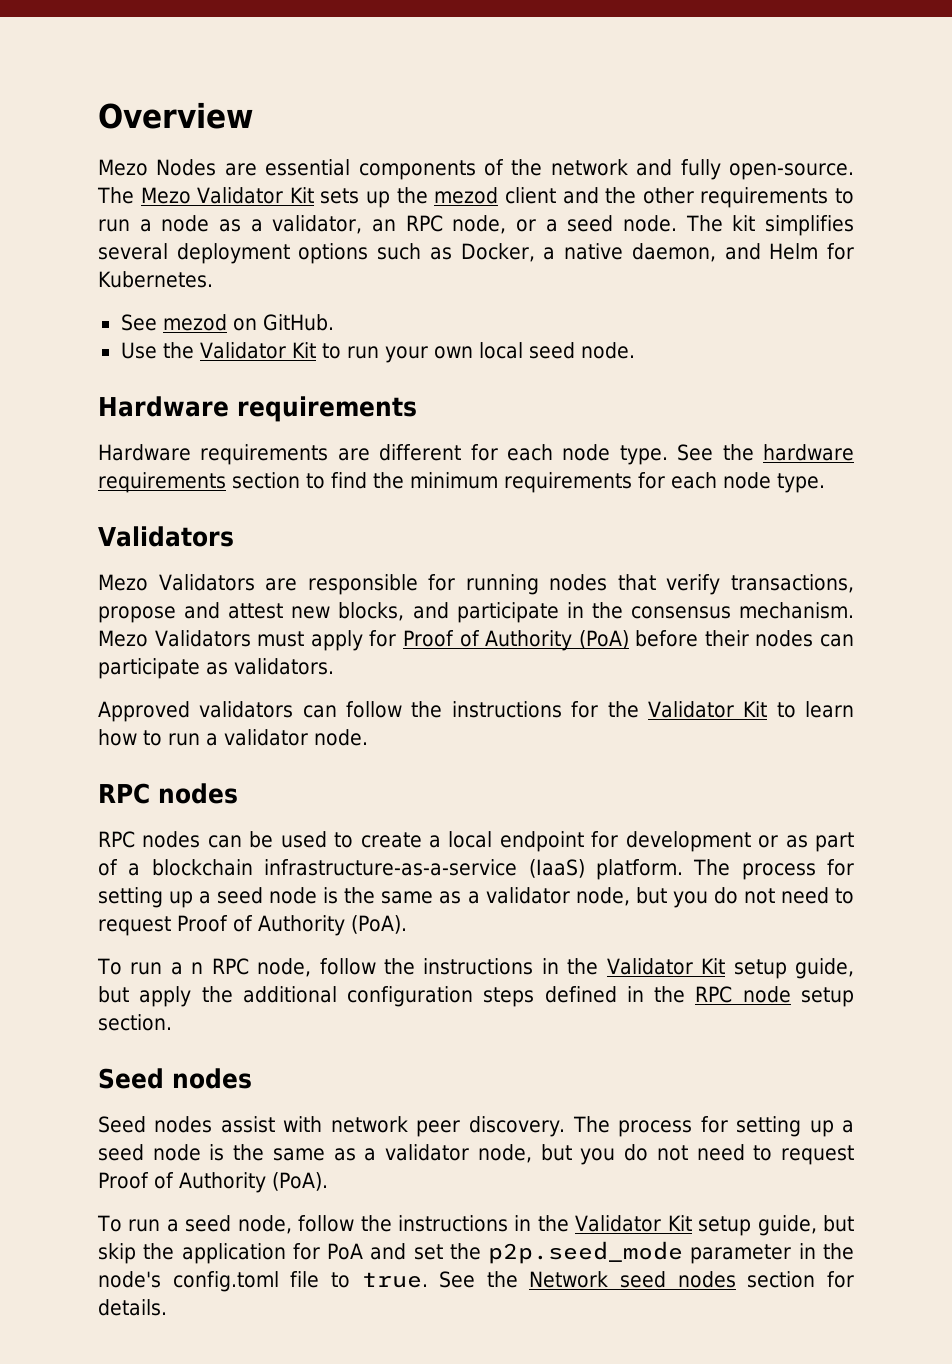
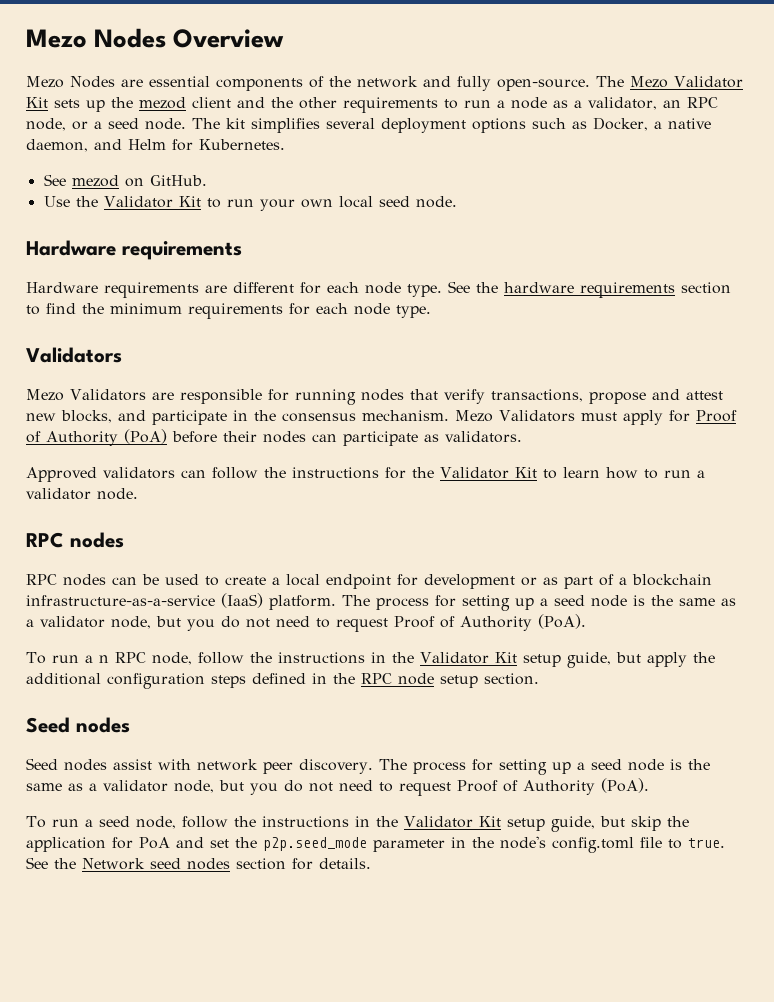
- Overview
+ Mezo Nodes Overview

